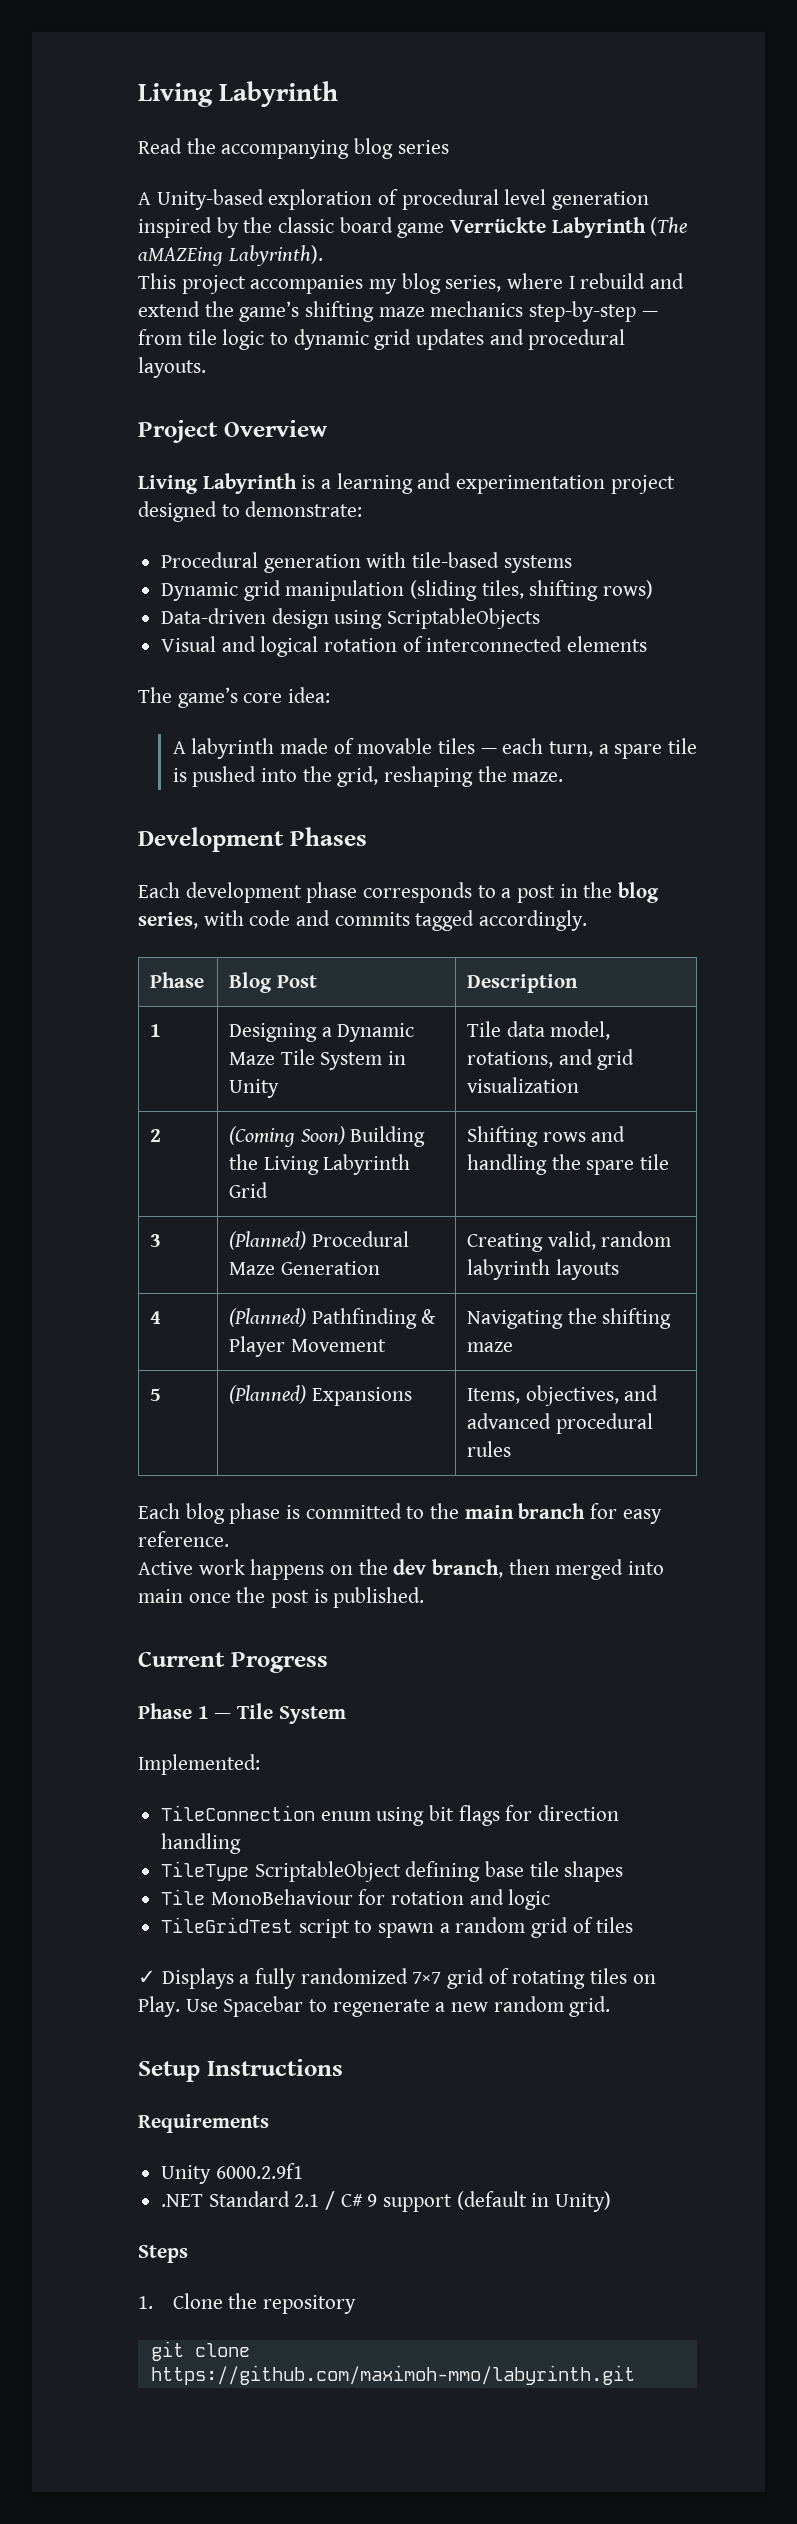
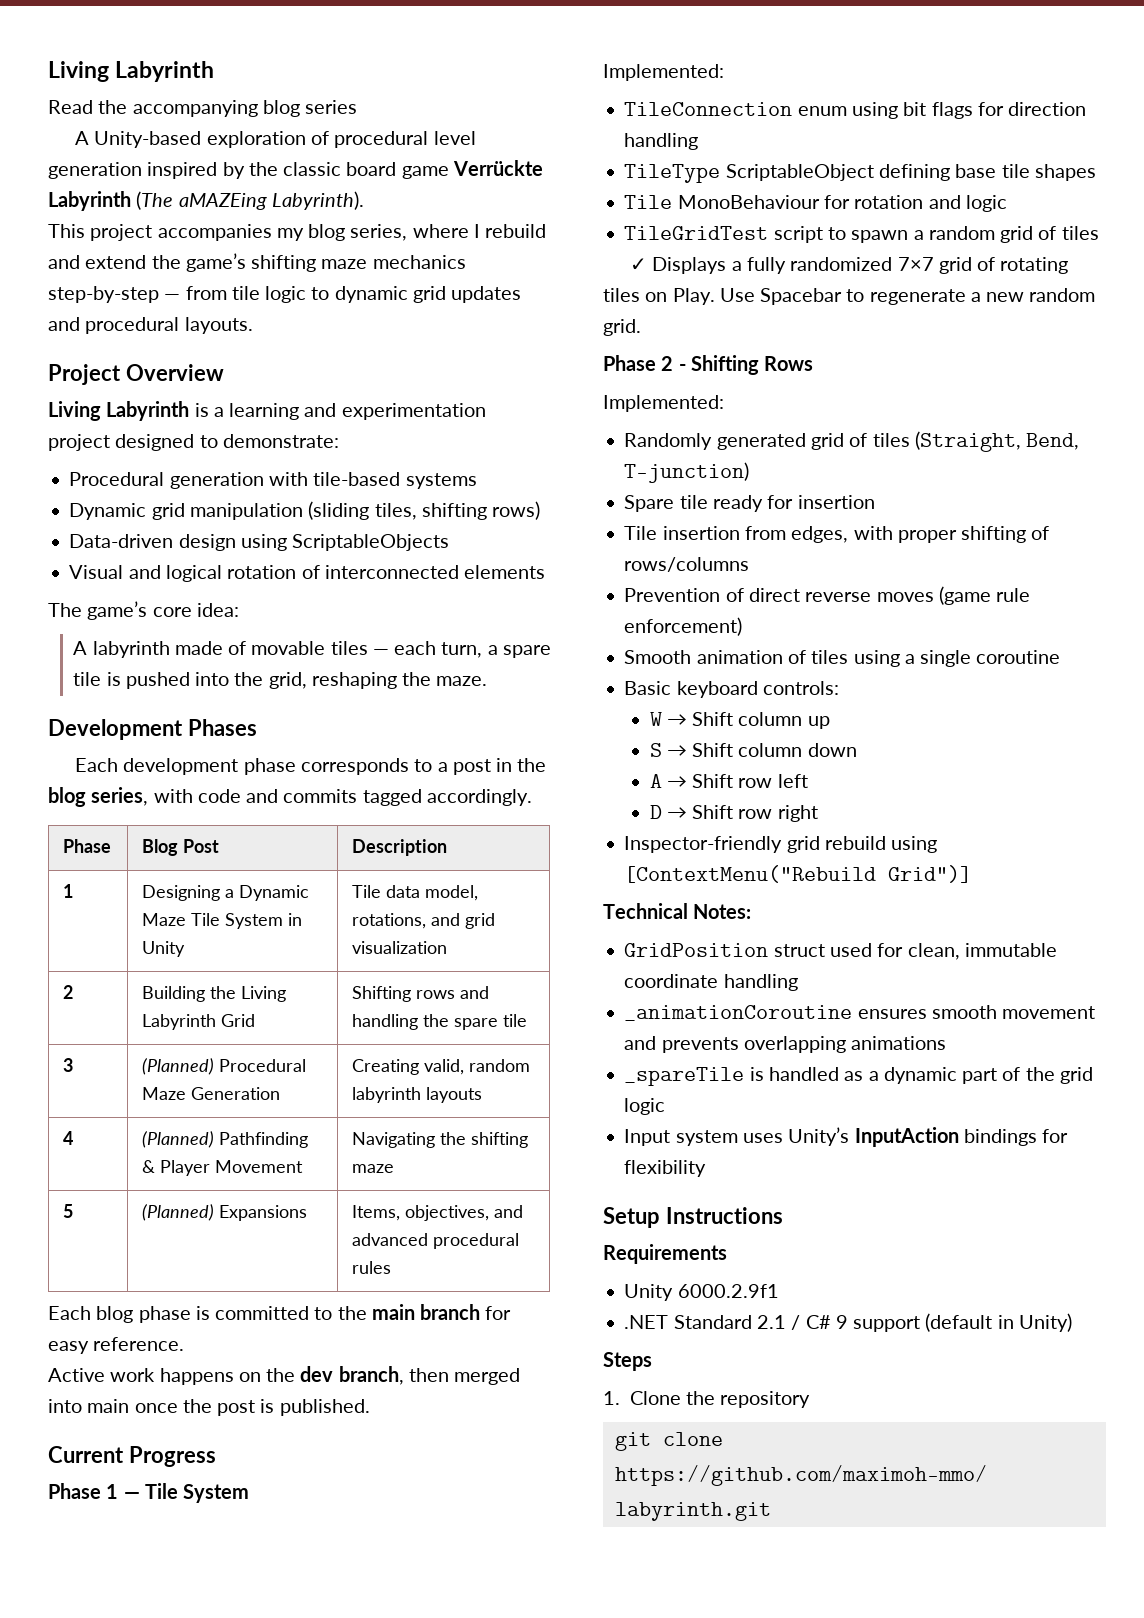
- 2 | (Coming Soon) Building the Living Labyrinth Grid | Shifting rows and handling the spare tile
+ 2 | Building the Living Labyrinth Grid | Shifting rows and handling the spare tile
+ Phase 2 - Shifting Rows
+ Implemented:
+ Randomly generated grid of tiles (Straight, Bend, T-junction)
+ Spare tile ready for insertion
+ Tile insertion from edges, with proper shifting of rows/columns
+ Prevention of direct reverse moves (game rule enforcement)
+ Smooth animation of tiles using a single coroutine
+ Basic keyboard controls:
+ W → Shift column up
+ S → Shift column down
+ A → Shift row left
+ D → Shift row right
+ Inspector-friendly grid rebuild using [ContextMenu("Rebuild Grid")]
+ Technical Notes:
+ GridPosition struct used for clean, immutable coordinate handling
+ _animationCoroutine ensures smooth movement and prevents overlapping animations
+ _spareTile is handled as a dynamic part of the grid logic
+ Input system uses Unity’s InputAction bindings for flexibility

